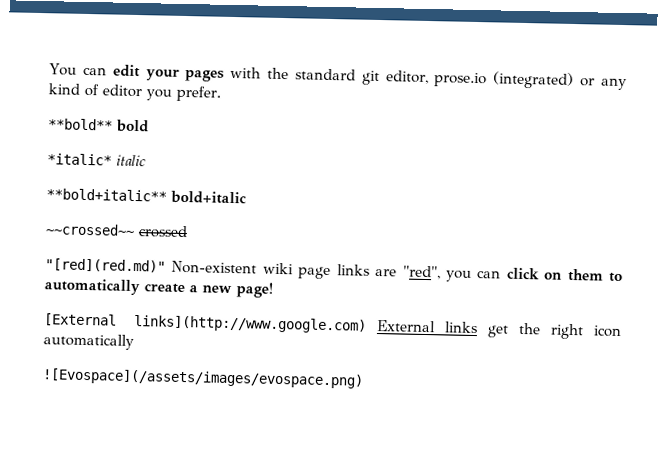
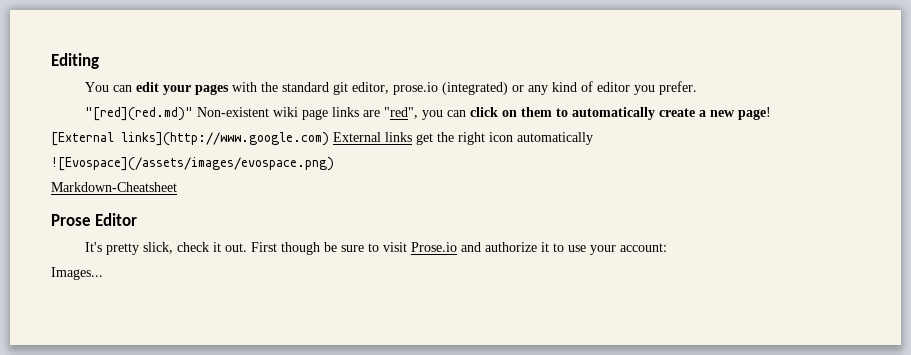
+ Editing
- **bold** bold
- *italic* italic
- **bold+italic** bold+italic
- ~~crossed~~ crossed
+ Markdown-Cheatsheet
+ Prose Editor
+ It's pretty slick, check it out. First though be sure to visit Prose.io and authorize it to use your account:
+ Images...

